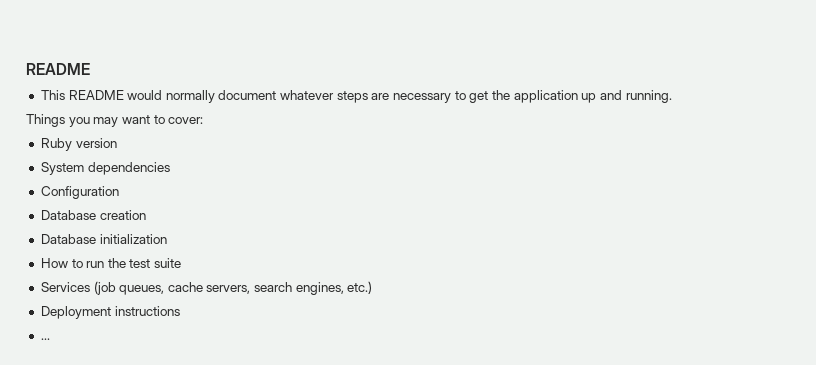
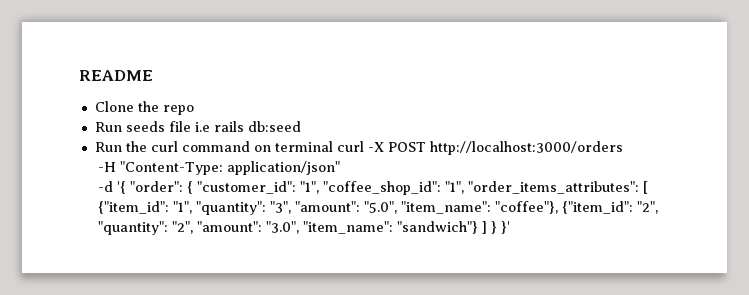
- This README would normally document whatever steps are necessary to get the application up and running.
- Things you may want to cover:
- Ruby version
- System dependencies
- Configuration
- Database creation
- Database initialization
- How to run the test suite
- Services (job queues, cache servers, search engines, etc.)
- Deployment instructions
- ...
+ Clone the repo
+ Run seeds file i.e rails db:seed
+ Run the curl command on terminal curl -X POST http://localhost:3000/orders
+ -H "Content-Type: application/json"
+ -d '{ "order": { "customer_id": "1", "coffee_shop_id": "1", "order_items_attributes": [ {"item_id": "1", "quantity": "3", "amount": "5.0", "item_name": "coffee"}, {"item_id": "2", "quantity": "2", "amount": "3.0", "item_name": "sandwich"} ] } }'

